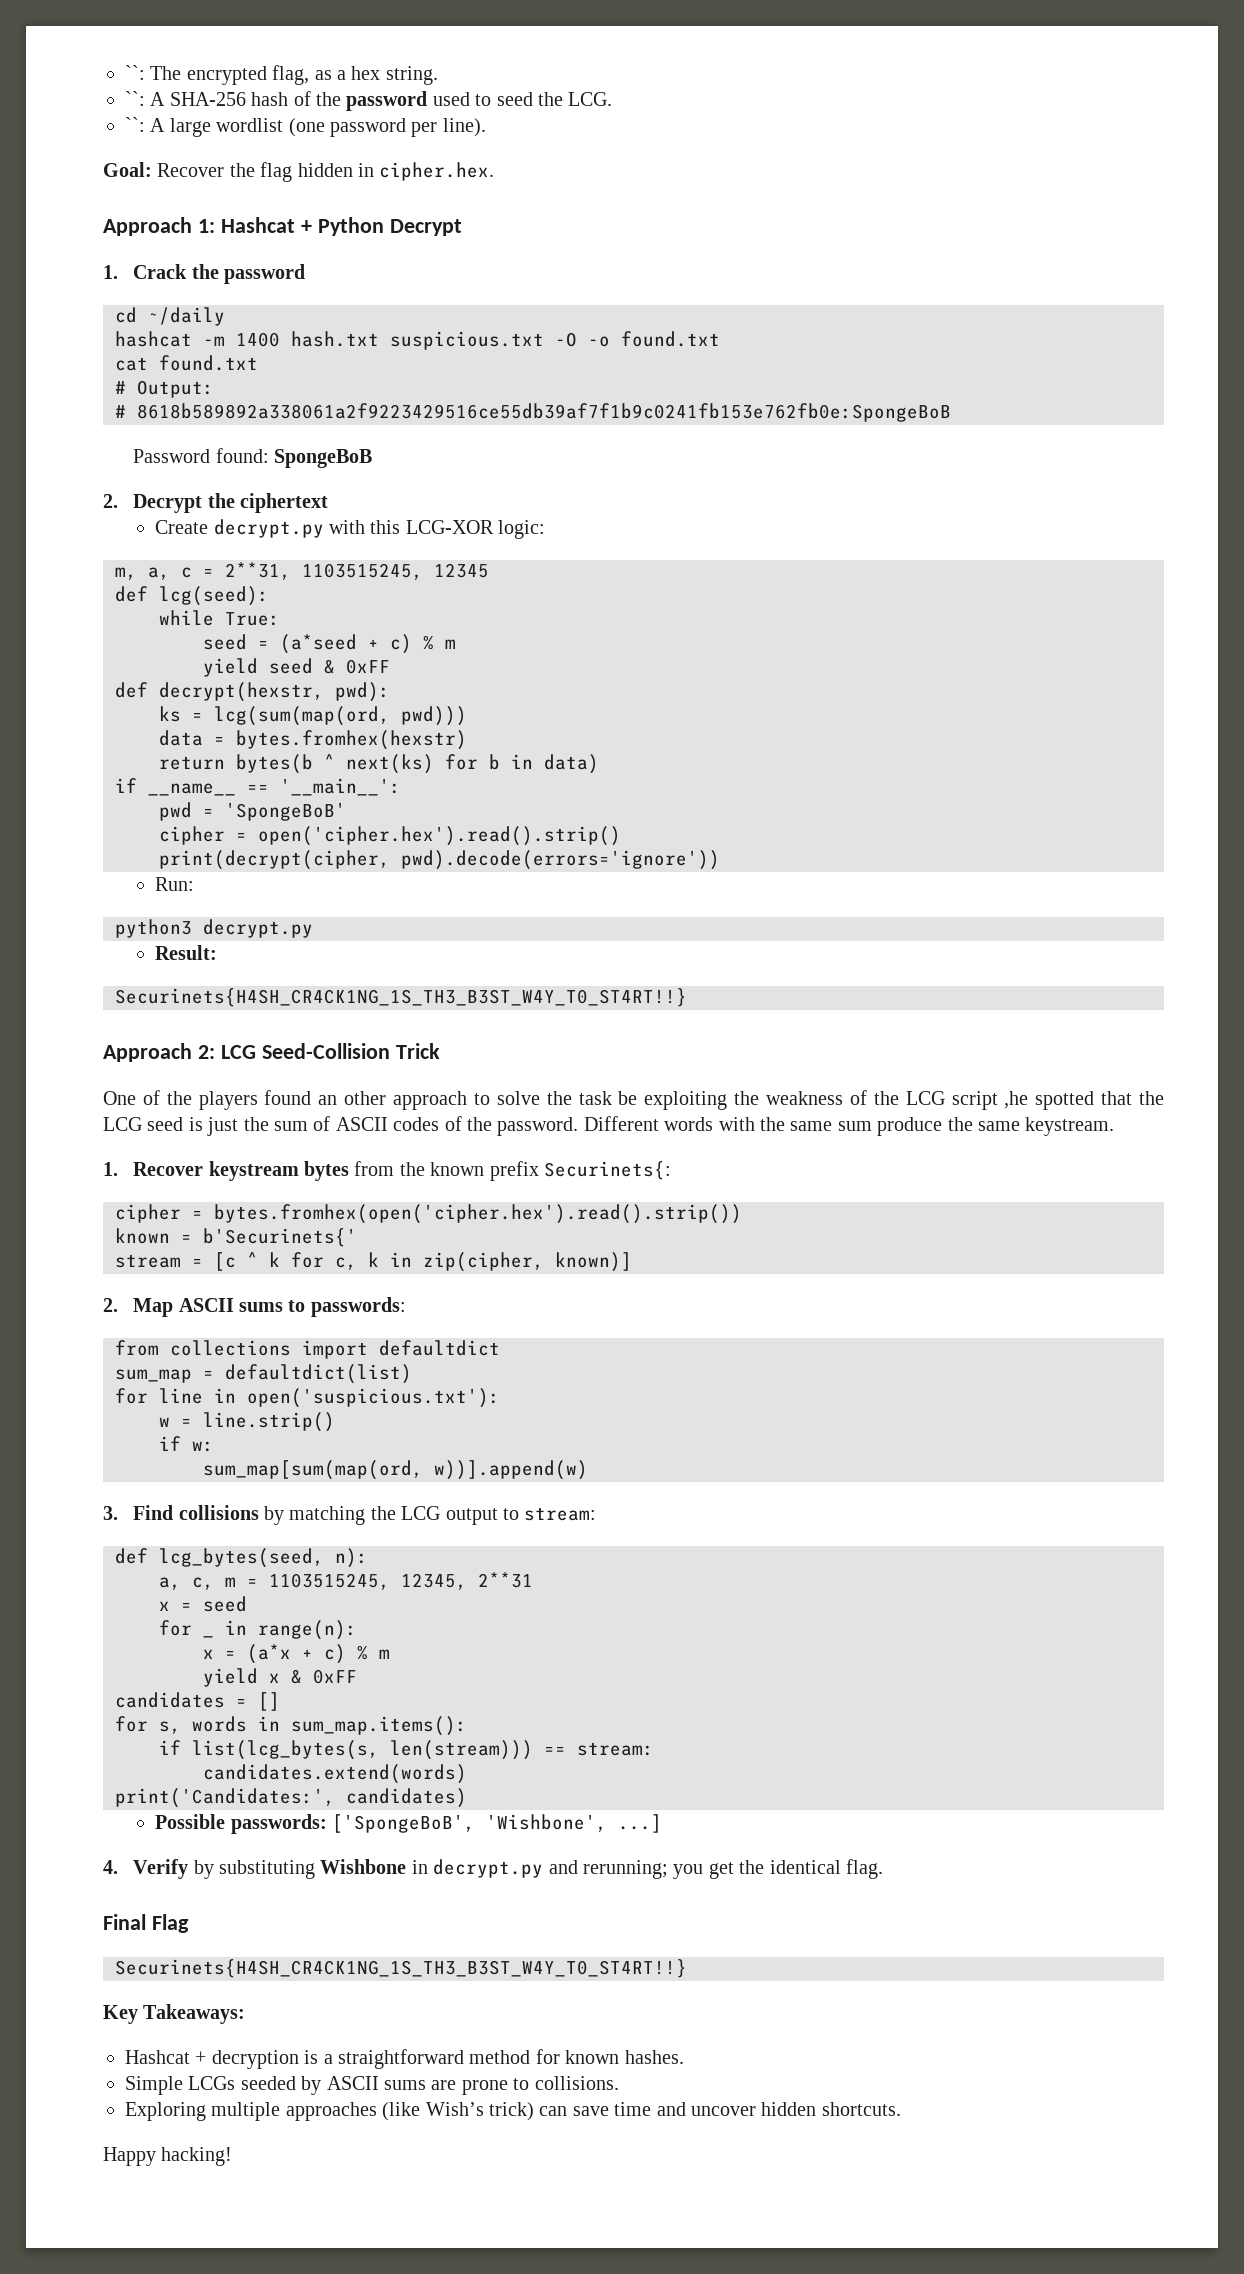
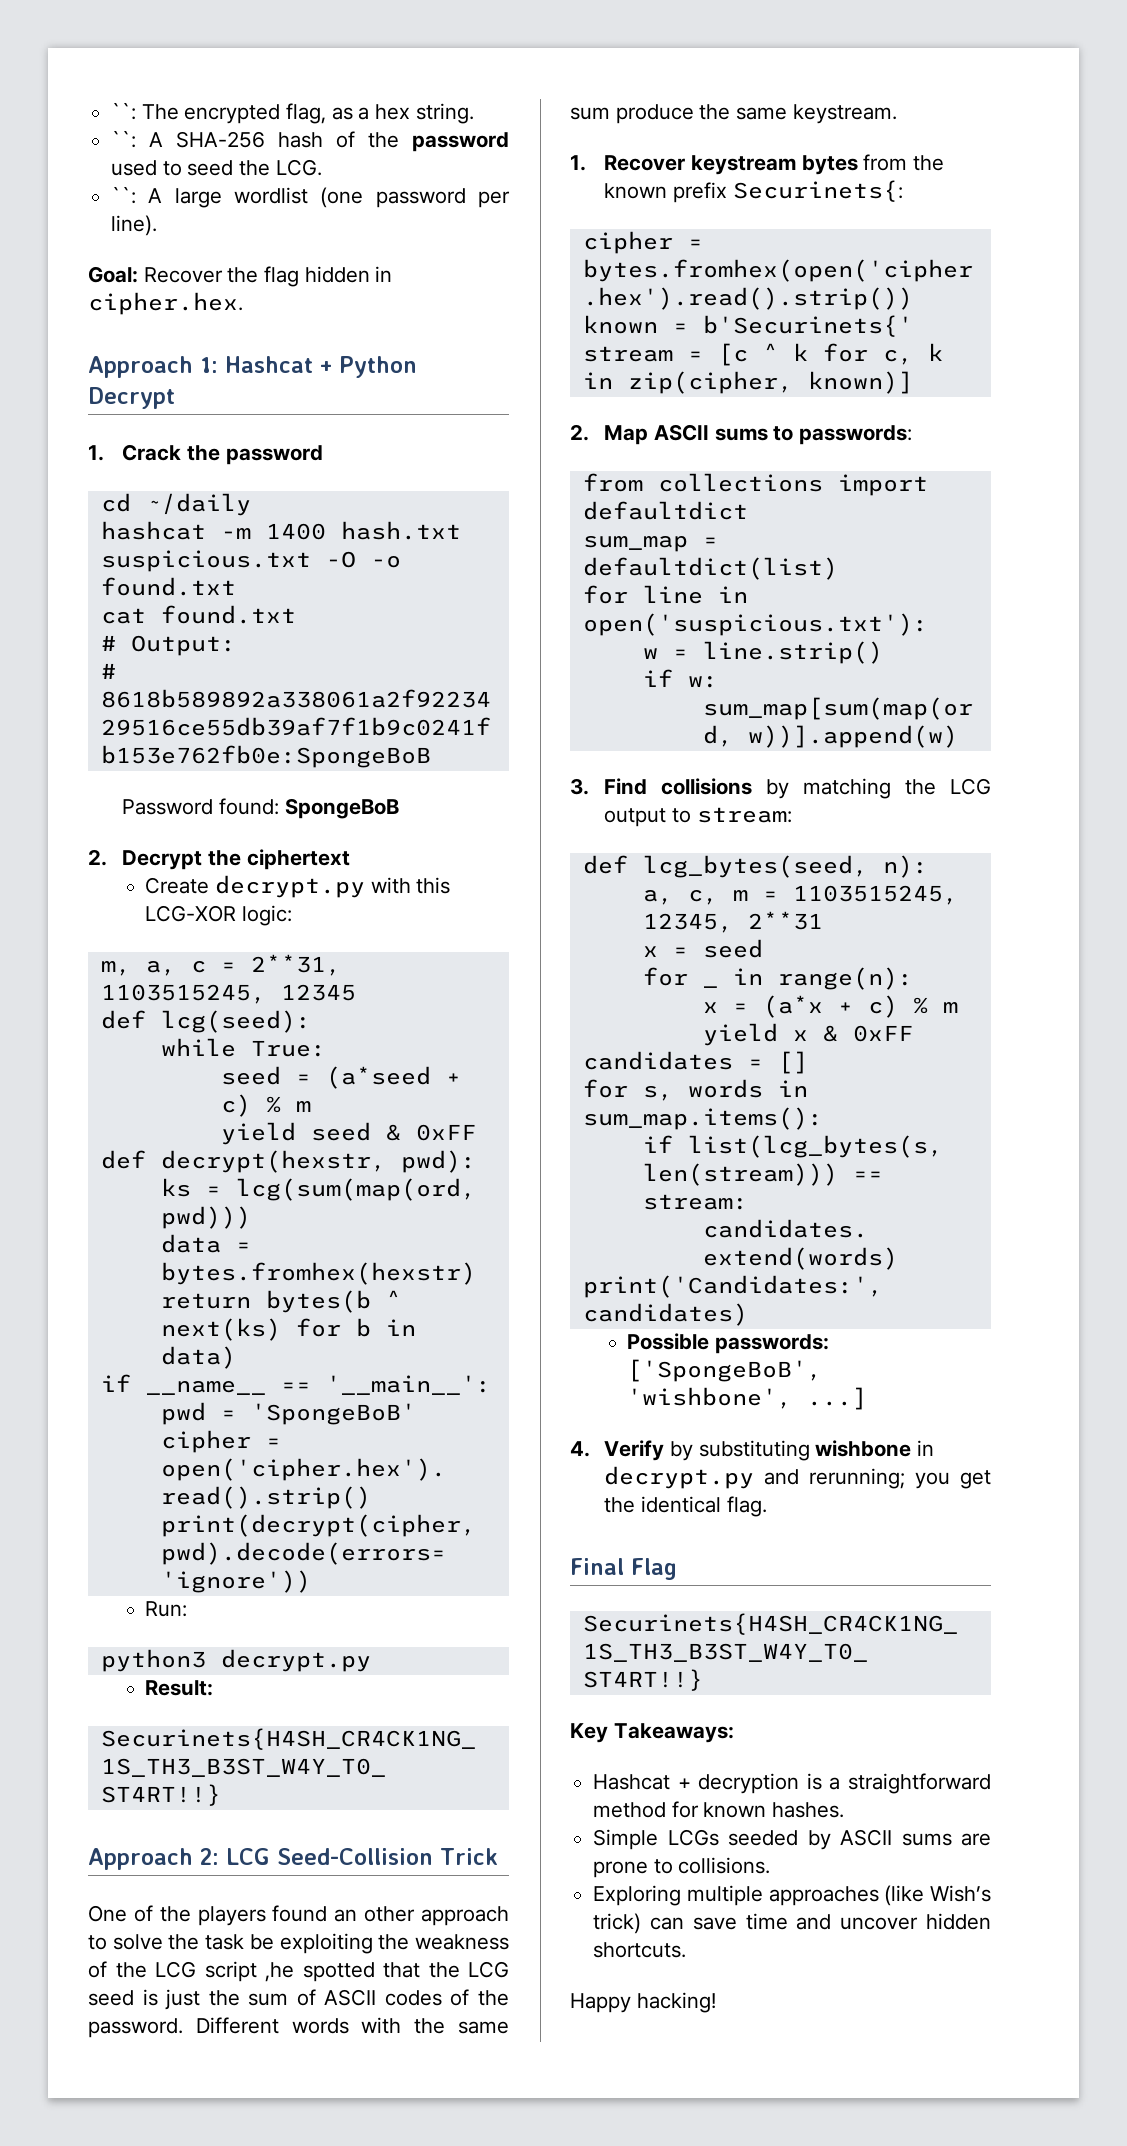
- Possible passwords: ['SpongeBoB', 'Wishbone', ...]
+ Possible passwords: ['SpongeBoB', 'wishbone', ...]
- 4. Verify by substituting Wishbone in decrypt.py and rerunning; you get the identical flag.
+ 4. Verify by substituting wishbone in decrypt.py and rerunning; you get the identical flag.

